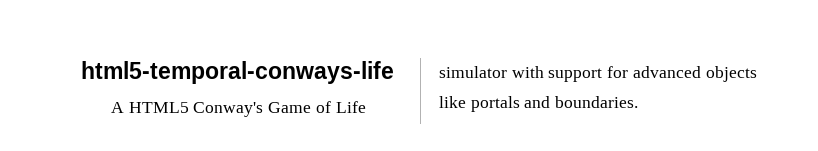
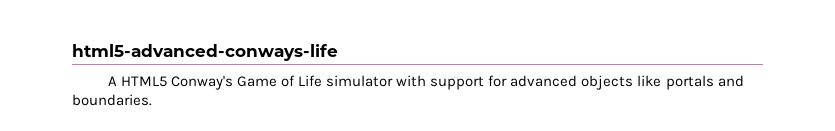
- html5-temporal-conways-life
+ html5-advanced-conways-life

